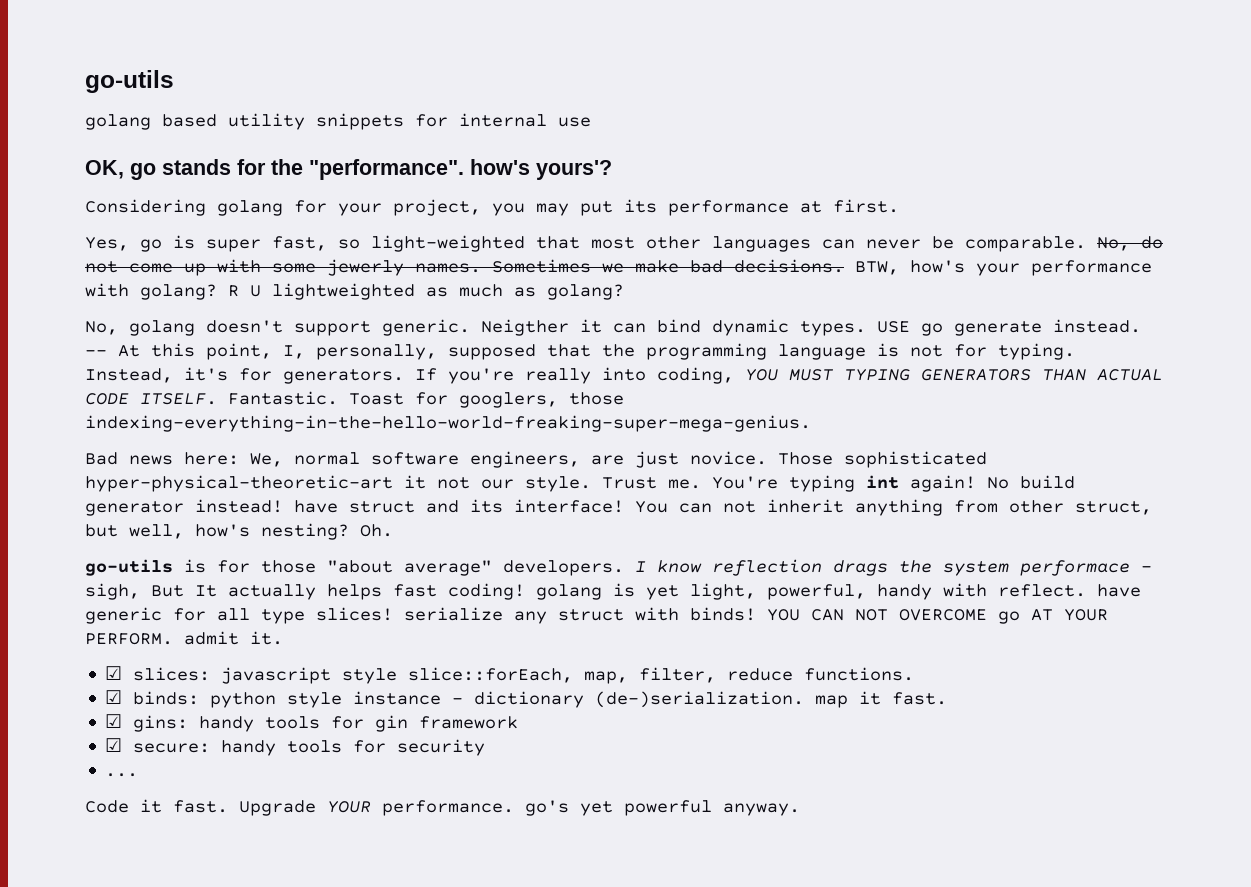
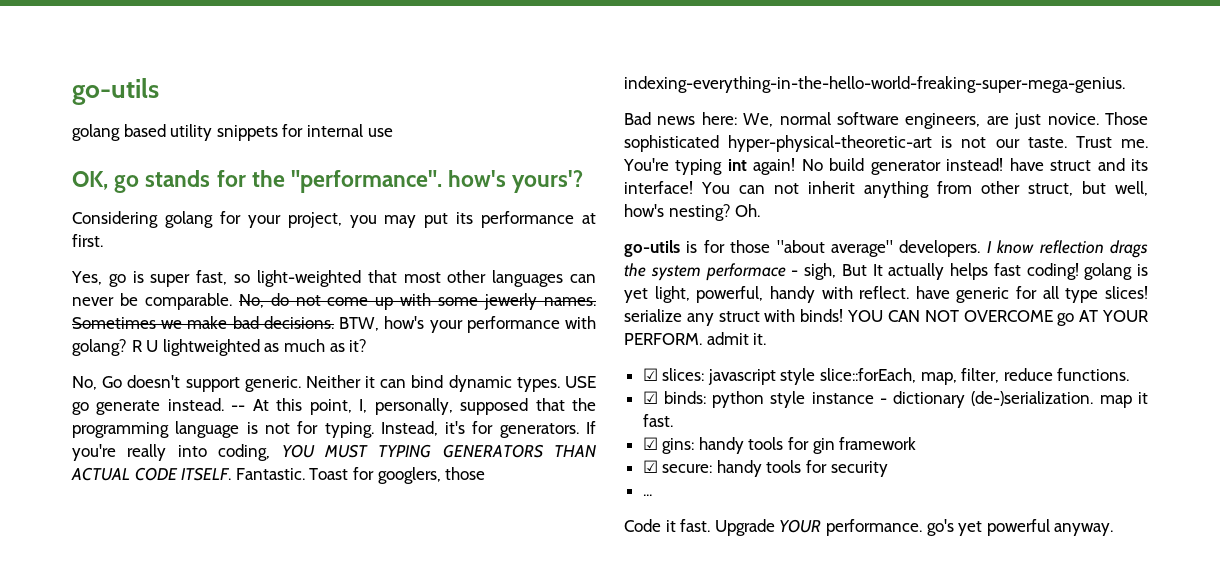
- R U lightweighted as much as golang?
- No, golang doesn't support generic.
+ R U lightweighted as much as it?
+ No, Go doesn't support generic.
- Neigther it can bind dynamic types.
+ Neither it can bind dynamic types.
- Those sophisticated hyper-physical-theoretic-art it not our style.
+ Those sophisticated hyper-physical-theoretic-art is not our taste.

